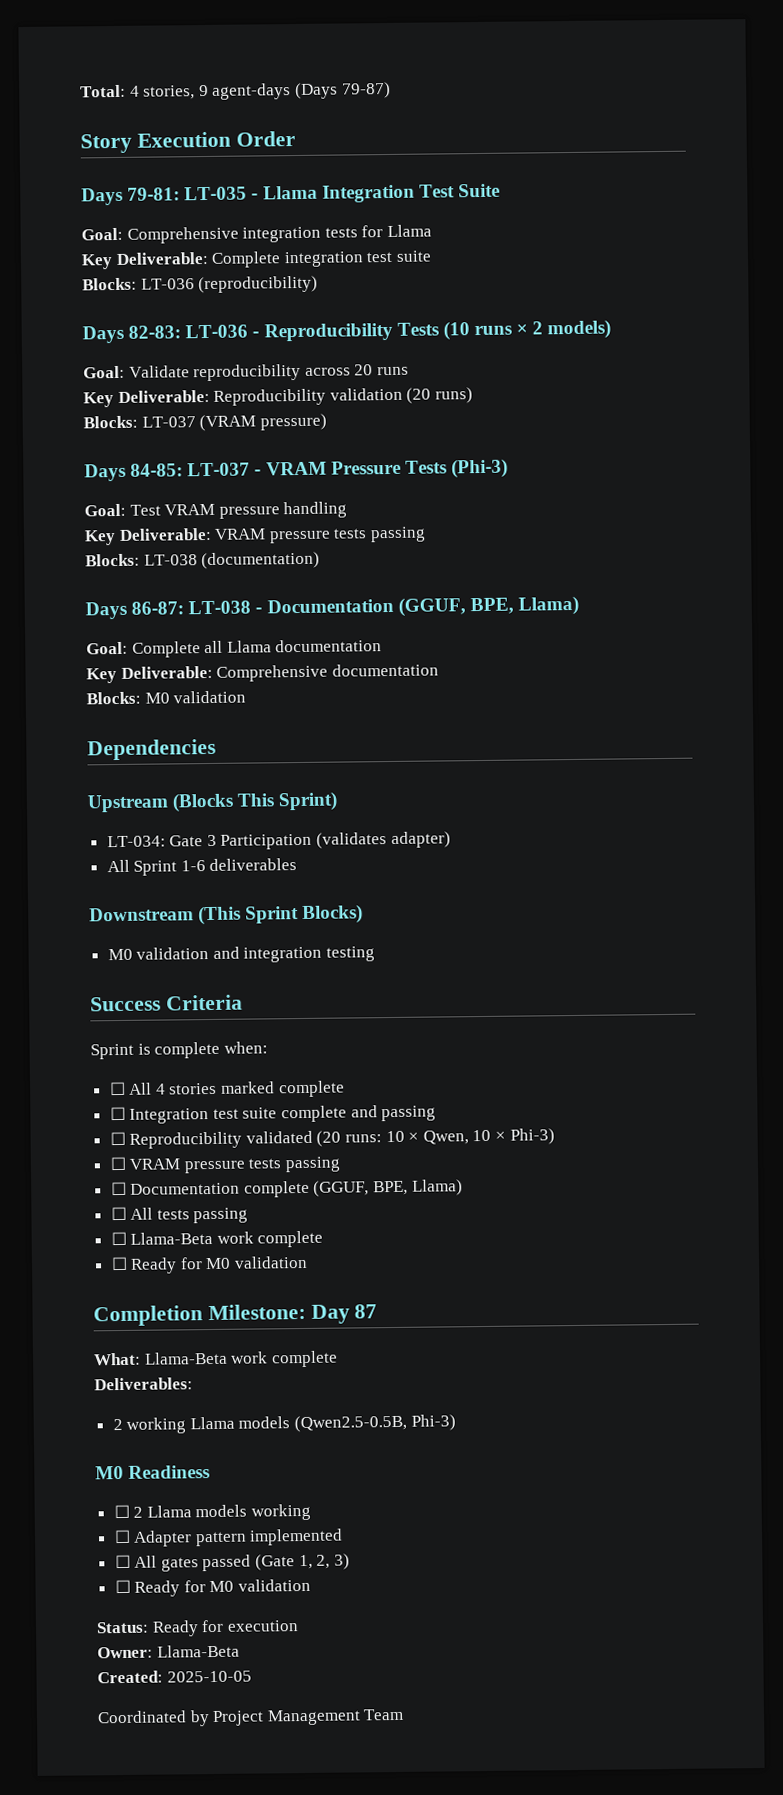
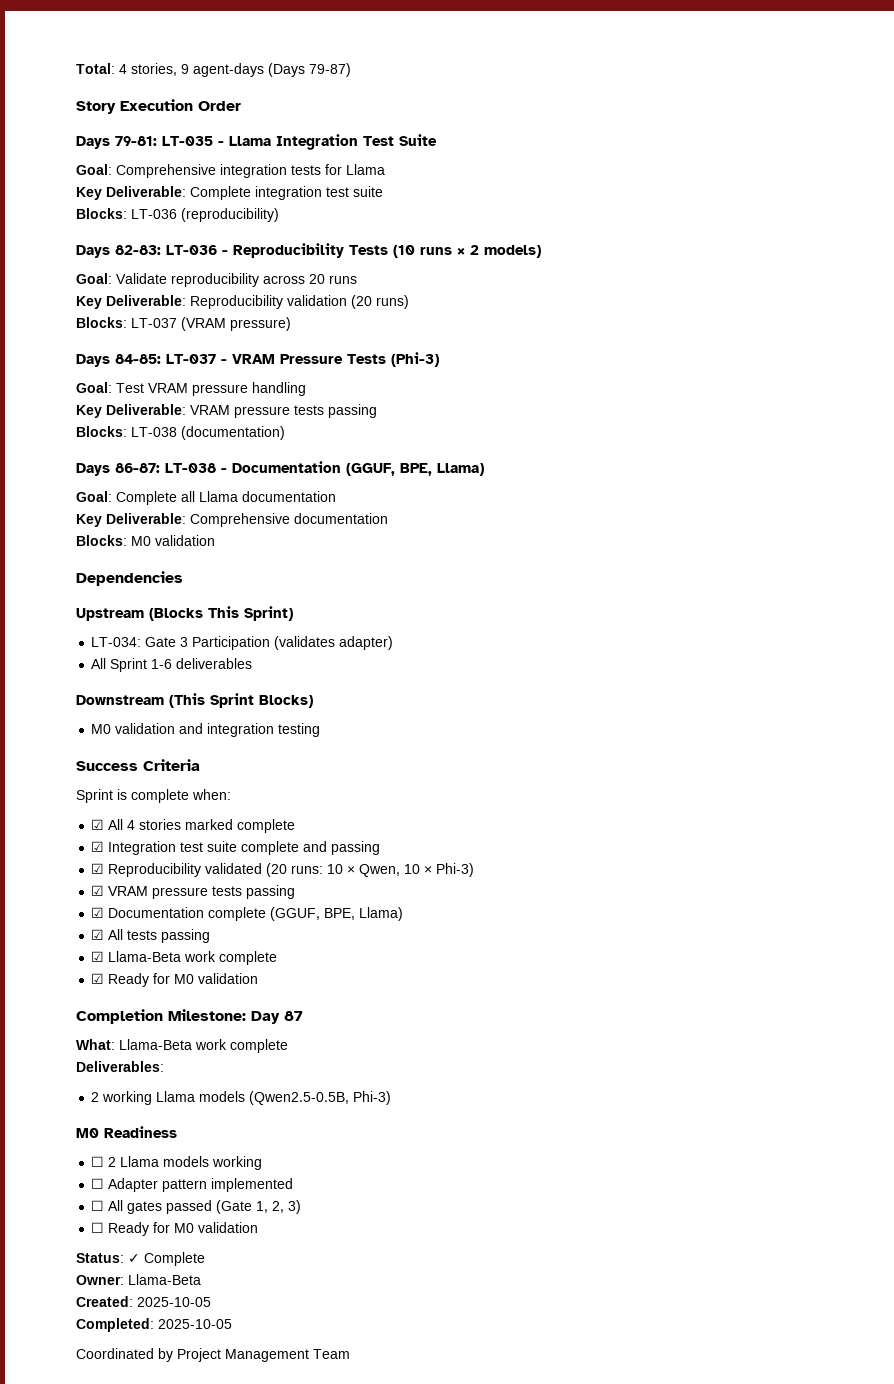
- ☐ All 4 stories marked complete
+ ☑ All 4 stories marked complete
- ☐ Integration test suite complete and passing
+ ☑ Integration test suite complete and passing
- ☐ Reproducibility validated (20 runs: 10 × Qwen, 10 × Phi-3)
+ ☑ Reproducibility validated (20 runs: 10 × Qwen, 10 × Phi-3)
- ☐ VRAM pressure tests passing
- ☐ Documentation complete (GGUF, BPE, Llama)
+ ☑ VRAM pressure tests passing
+ ☑ Documentation complete (GGUF, BPE, Llama)
- ☐ All tests passing
+ ☑ All tests passing
- ☐ Llama-Beta work complete
- ☐ Ready for M0 validation
+ ☑ Llama-Beta work complete
+ ☑ Ready for M0 validation
- Status: Ready for execution
+ Status: ✓ Complete
+ Completed: 2025-10-05

